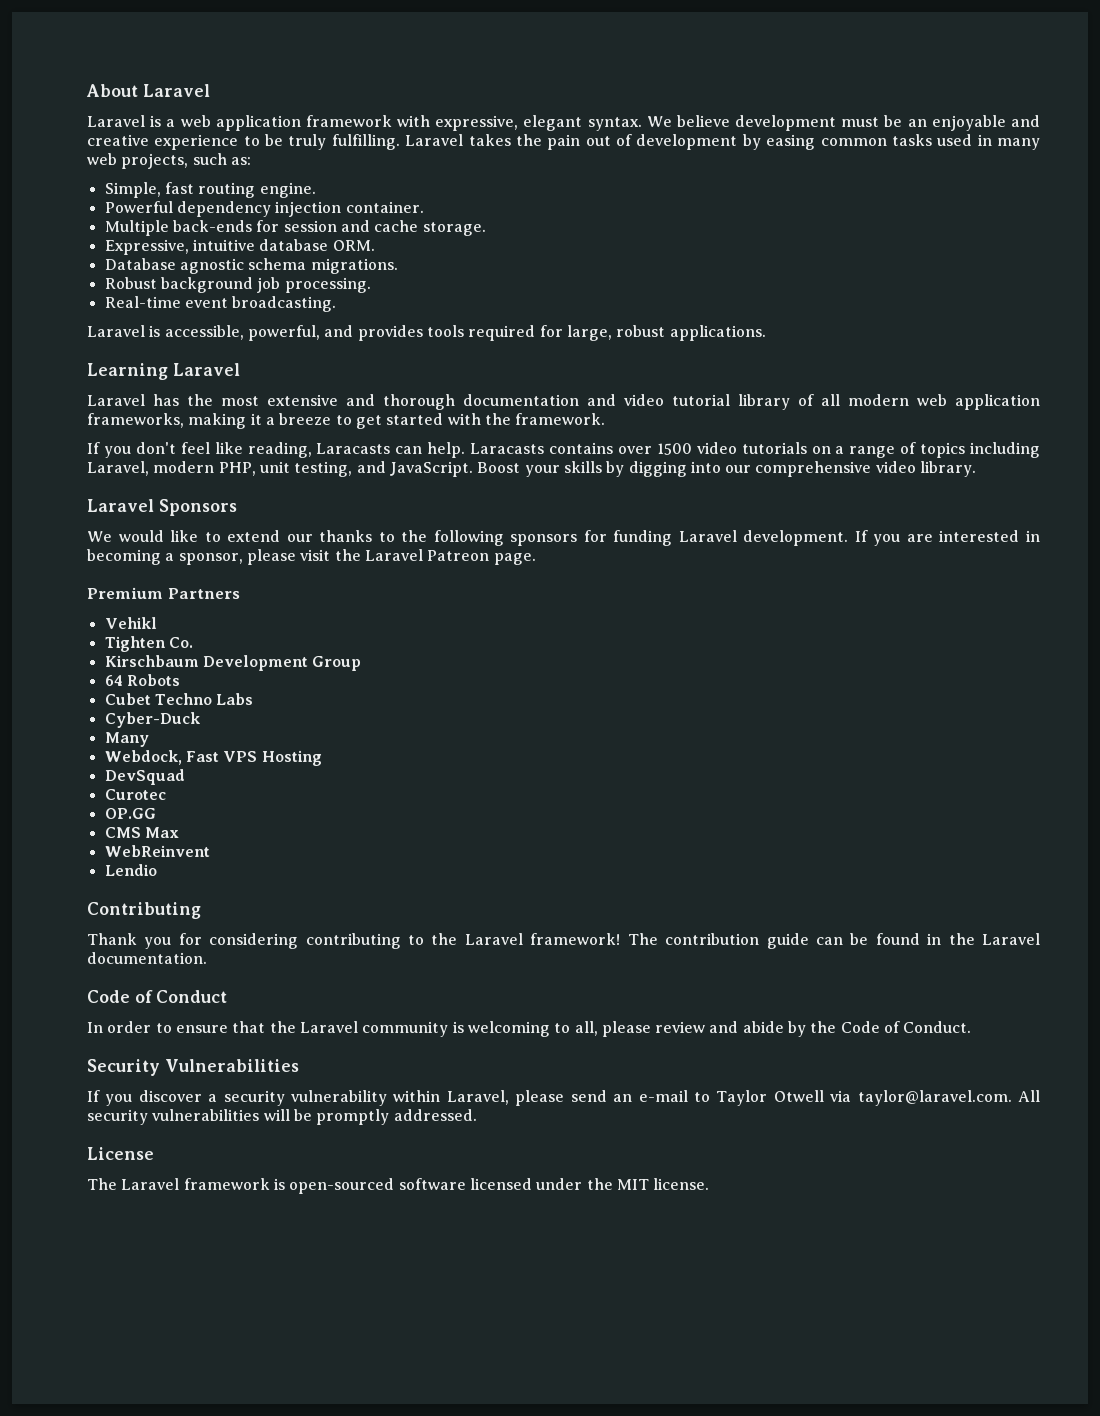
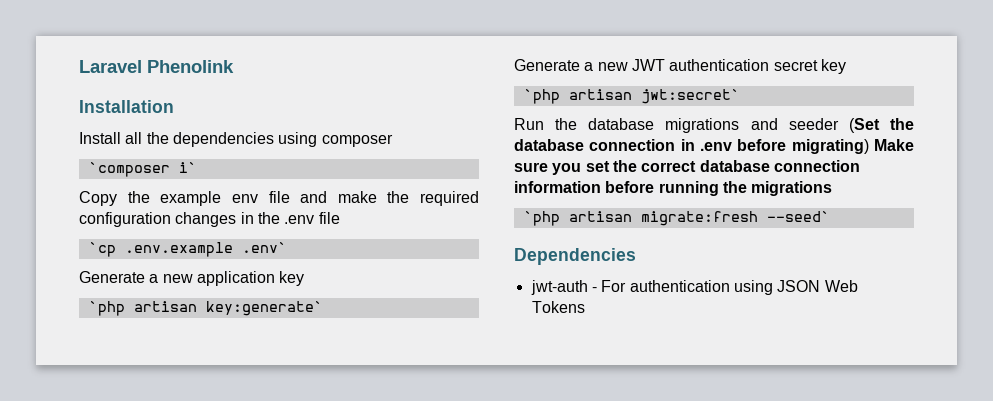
- About Laravel
- Laravel is a web application framework with expressive, elegant syntax. We believe development must be an enjoyable and creative experience to be truly fulfilling. Laravel takes the pain out of development by easing common tasks used in many web projects, such as:
- Simple, fast routing engine.
- Powerful dependency injection container.
- Multiple back-ends for session and cache storage.
- Expressive, intuitive database ORM.
- Database agnostic schema migrations.
- Robust background job processing.
- Real-time event broadcasting.
- Laravel is accessible, powerful, and provides tools required for large, robust applications.
- Learning Laravel
- Laravel has the most extensive and thorough documentation and video tutorial library of all modern web application frameworks, making it a breeze to get started with the framework.
- If you don't feel like reading, Laracasts can help. Laracasts contains over 1500 video tutorials on a range of topics including Laravel, modern PHP, unit testing, and JavaScript. Boost your skills by digging into our comprehensive video library.
- Laravel Sponsors
- We would like to extend our thanks to the following sponsors for funding Laravel development. If you are interested in becoming a sponsor, please visit the Laravel Patreon page.
- Premium Partners
- Vehikl
- Tighten Co.
- Kirschbaum Development Group
- 64 Robots
- Cubet Techno Labs
- Cyber-Duck
- Many
- Webdock, Fast VPS Hosting
- DevSquad
- Curotec
- OP.GG
- CMS Max
- WebReinvent
- Lendio
- Contributing
- Thank you for considering contributing to the Laravel framework! The contribution guide can be found in the Laravel documentation.
- Code of Conduct
- In order to ensure that the Laravel community is welcoming to all, please review and abide by the Code of Conduct.
- Security Vulnerabilities
- If you discover a security vulnerability within Laravel, please send an e-mail to Taylor Otwell via taylor@laravel.com. All security vulnerabilities will be promptly addressed.
- License
- The Laravel framework is open-sourced software licensed under the MIT license.
+ Laravel Phenolink
+ Installation
+ Install all the dependencies using composer
+ `composer i`
+ Copy the example env file and make the required configuration changes in the .env file
+ `cp .env.example .env`
+ Generate a new application key
+ `php artisan key:generate`
+ Generate a new JWT authentication secret key
+ `php artisan jwt:secret`
+ Run the database migrations and seeder (Set the database connection in .env before migrating) Make sure you set the correct database connection information before running the migrations
+ `php artisan migrate:fresh --seed`
+ Dependencies
+ jwt-auth - For authentication using JSON Web Tokens

